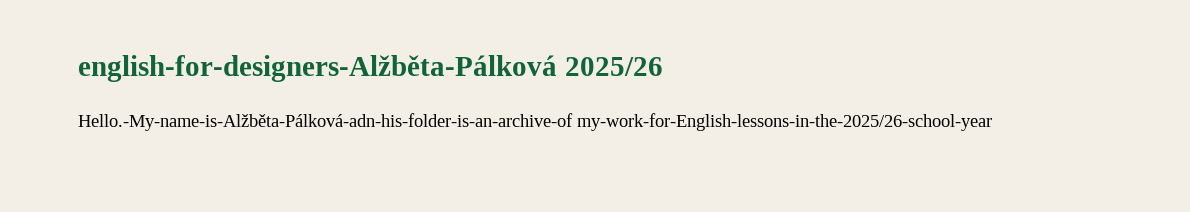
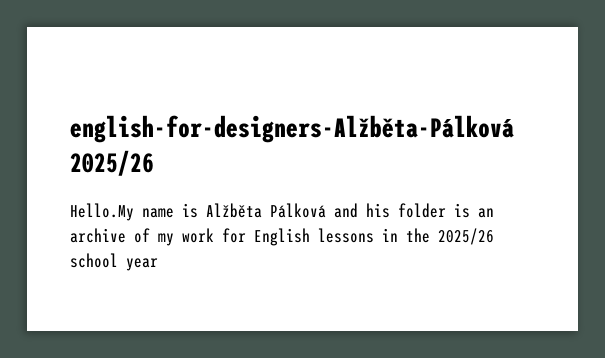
- Hello.-My-name-is-Alžběta-Pálková-adn-his-folder-is-an-archive-of my-work-for-English-lessons-in-the-2025/26-school-year
+ Hello.My name is Alžběta Pálková and his folder is an archive of my work for English lessons in the 2025/26 school year

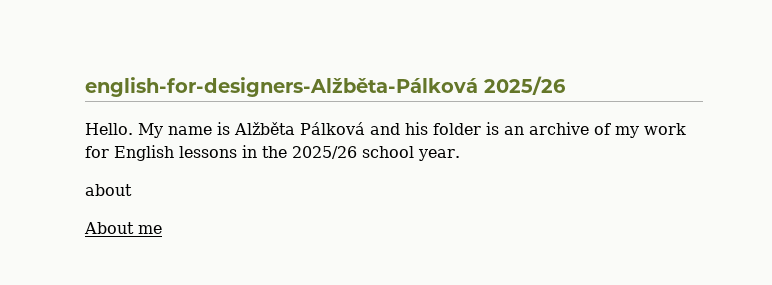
- Hello.My name is Alžběta Pálková and his folder is an archive of my work for English lessons in the 2025/26 school year
+ Hello. My name is Alžběta Pálková and his folder is an archive of my work for English lessons in the 2025/26 school year.
+ about
+ About me

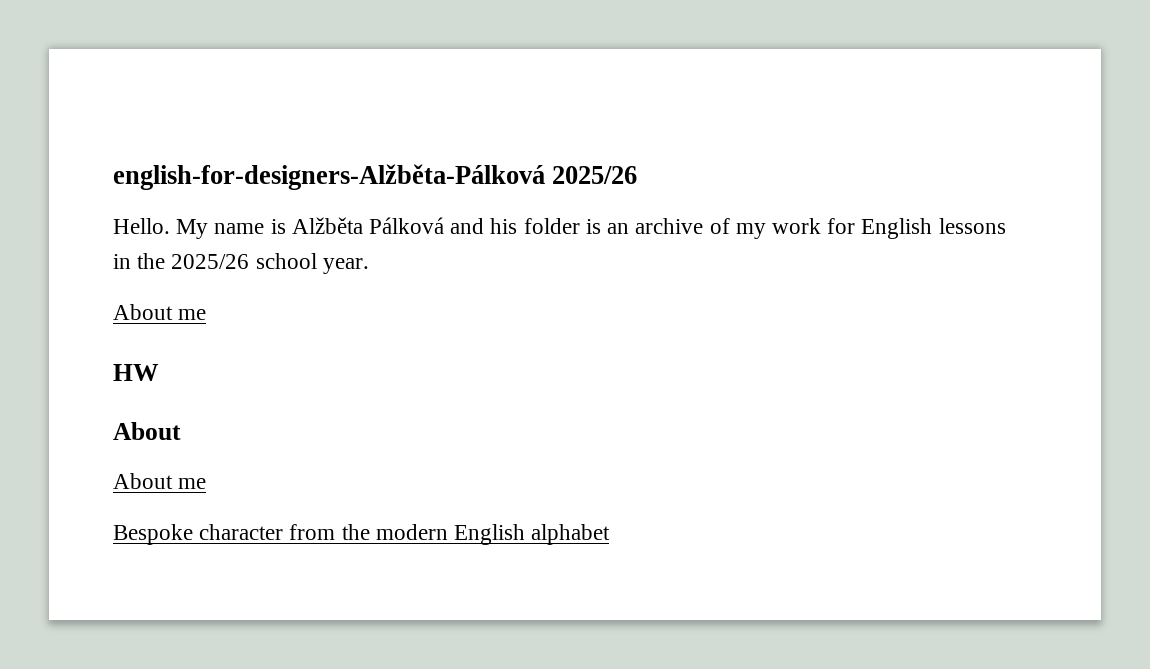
  My name is Alžběta Pálková and his folder is an archive of my work for English lessons in the 2025/26 school year.
- about
  About me
+ HW
+ About
+ About me
+ Bespoke character from the modern English alphabet

